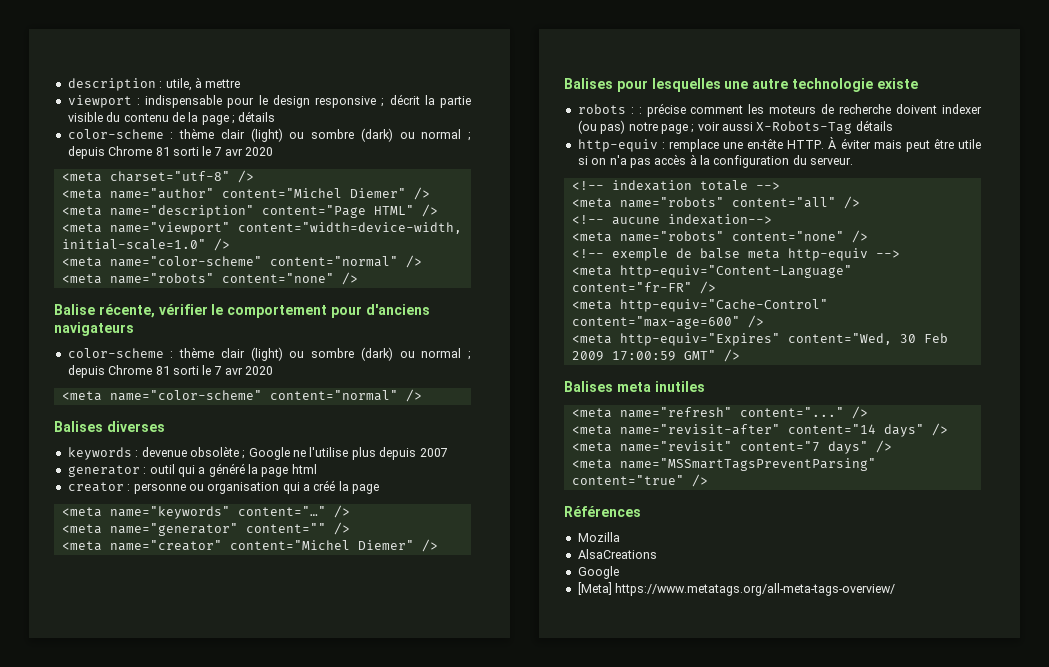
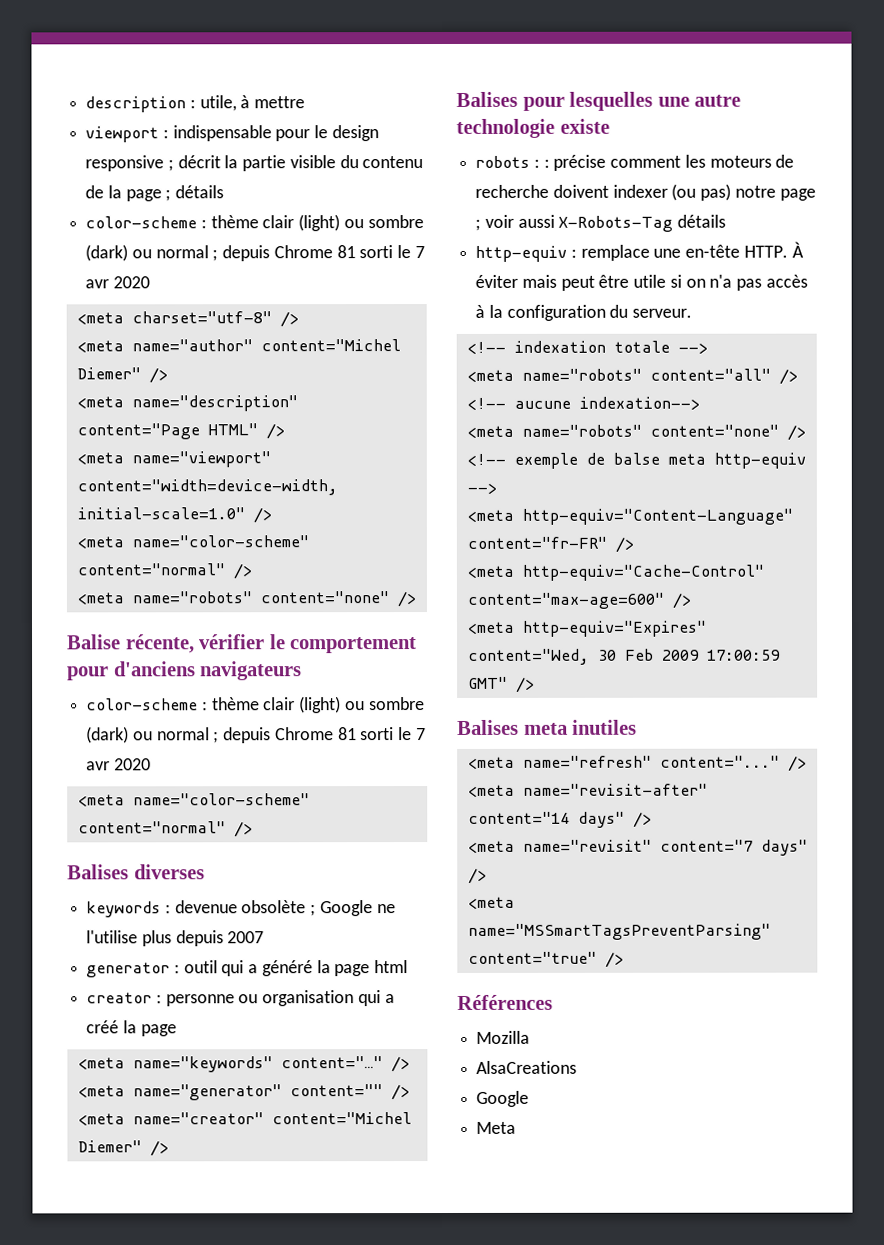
- [Meta] https://www.metatags.org/all-meta-tags-overview/
+ Meta

